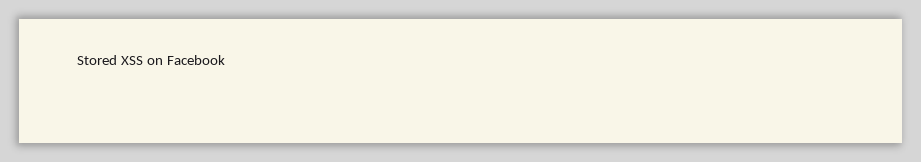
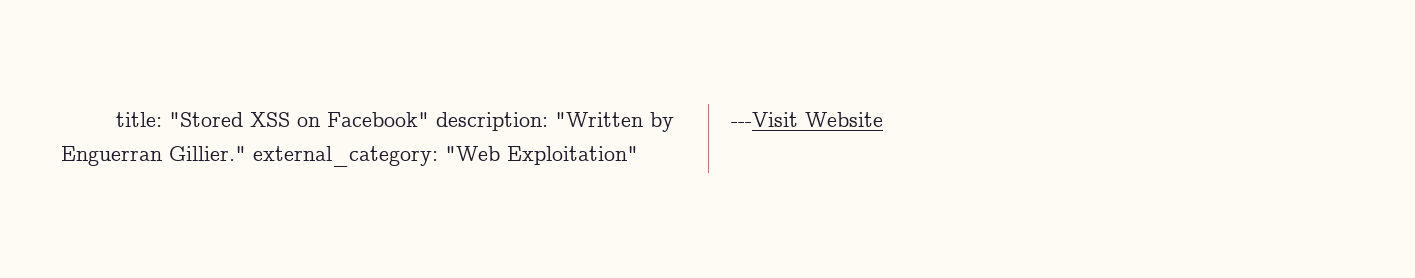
- Stored XSS on Facebook
+ title: "Stored XSS on Facebook" description: "Written by Enguerran Gillier." external_category: "Web Exploitation" ---Visit Website

